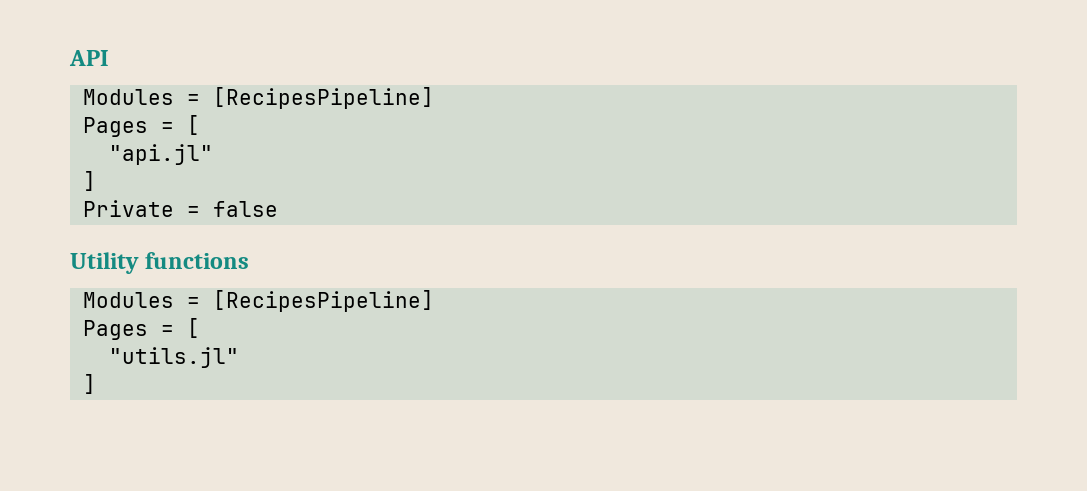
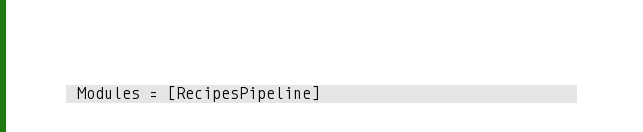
- API
  Modules = [RecipesPipeline]
- Pages = [
- "api.jl"
- ]
- Private = false
- Utility functions
- Modules = [RecipesPipeline]
- Pages = [
- "utils.jl"
- ]

